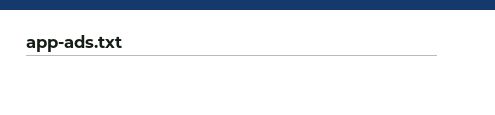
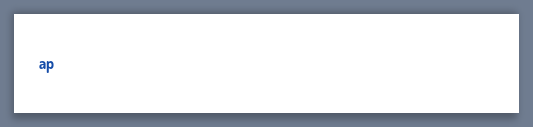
- app-ads.txt
+ ap

